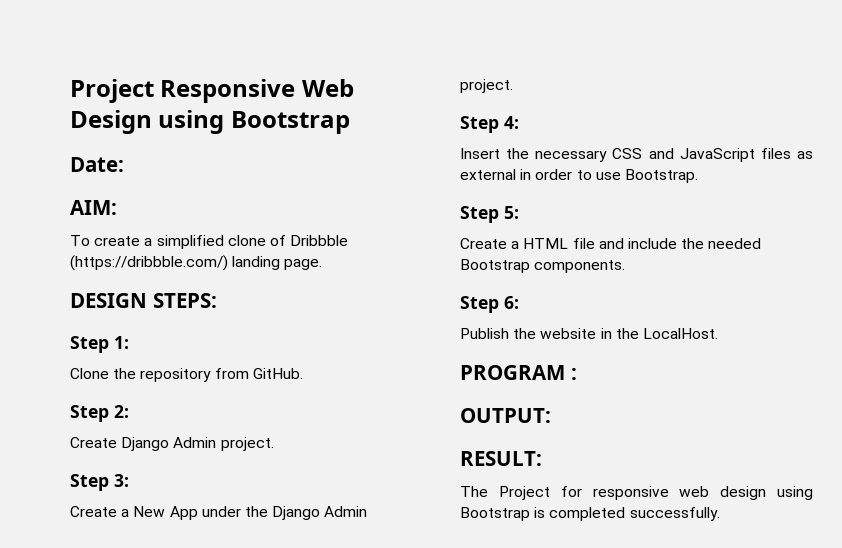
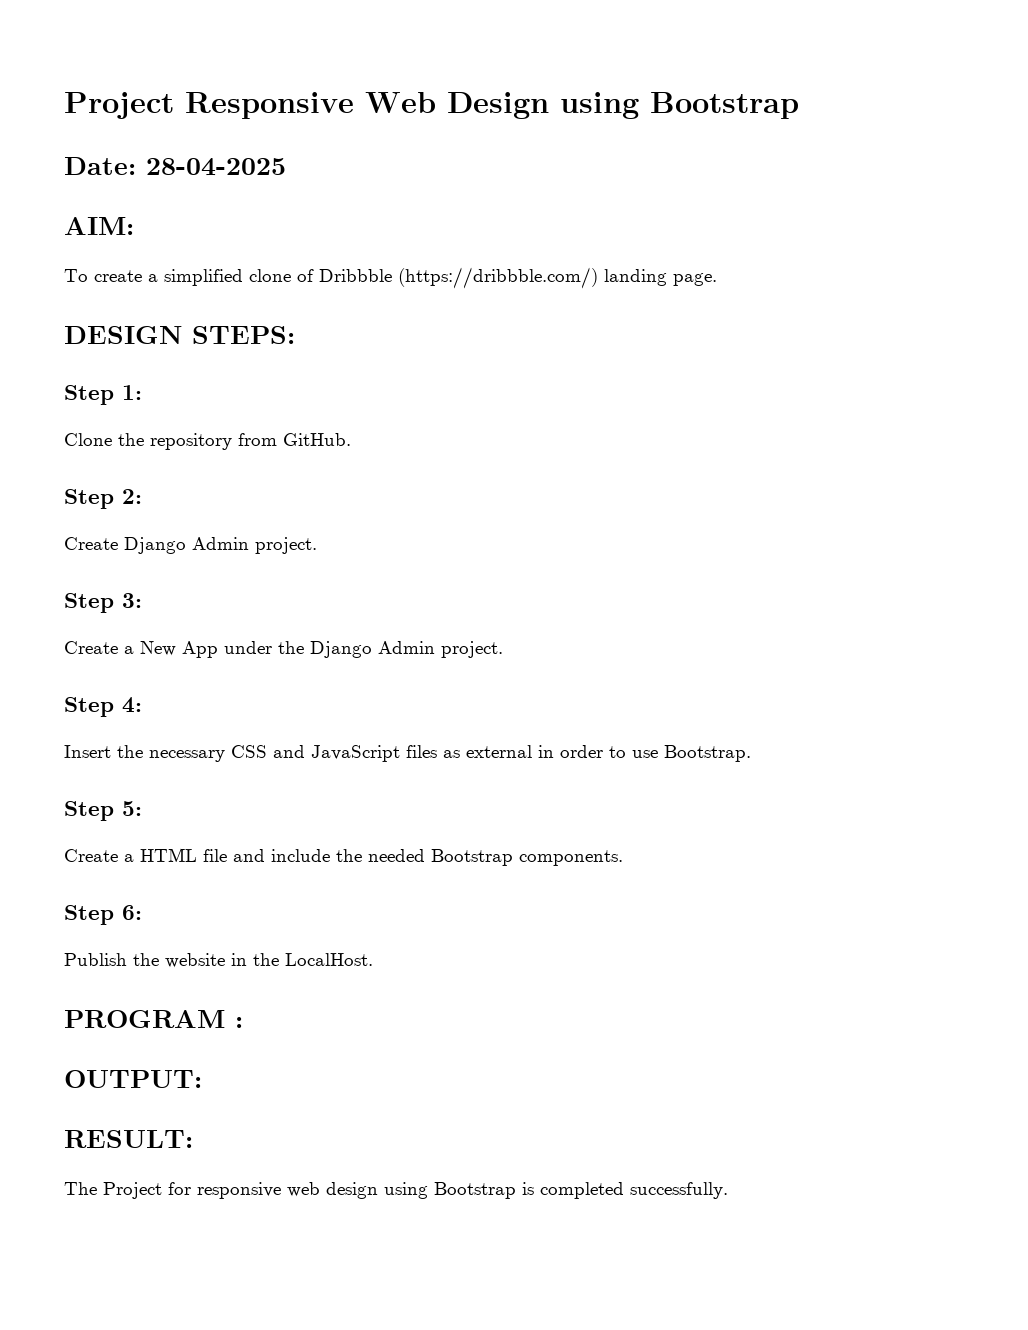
- Date:
+ Date: 28-04-2025

